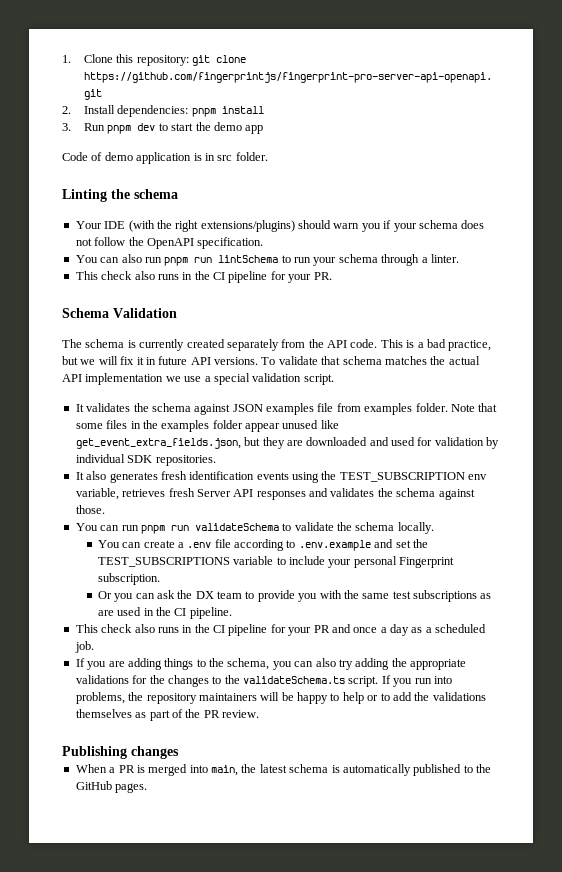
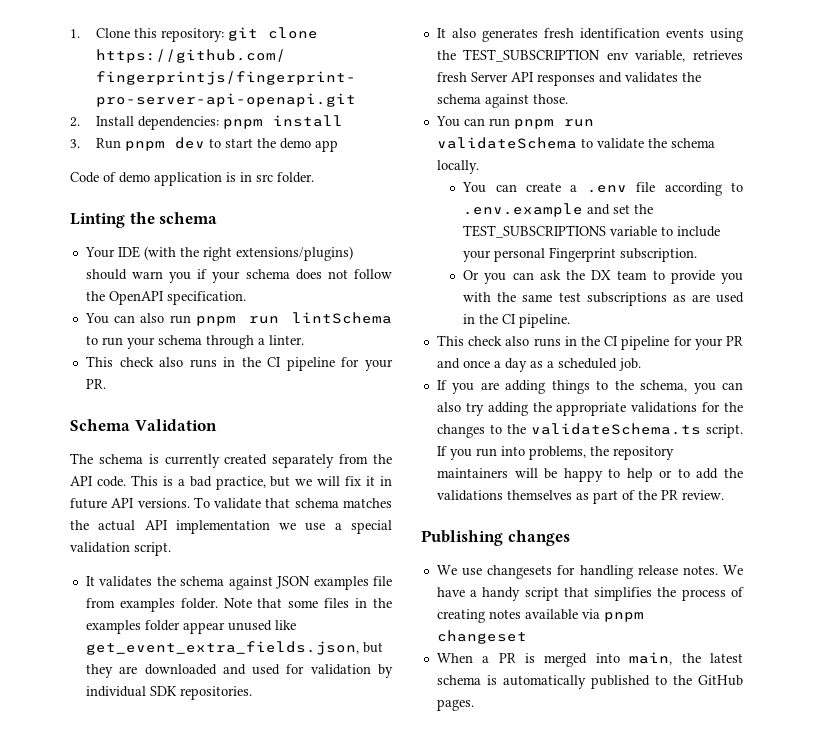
+ We use changesets for handling release notes. We have a handy script that simplifies the process of creating notes available via pnpm changeset

